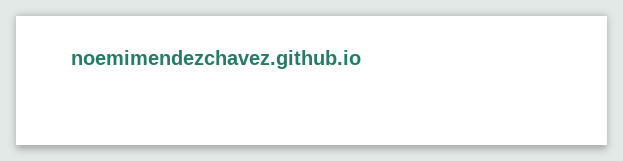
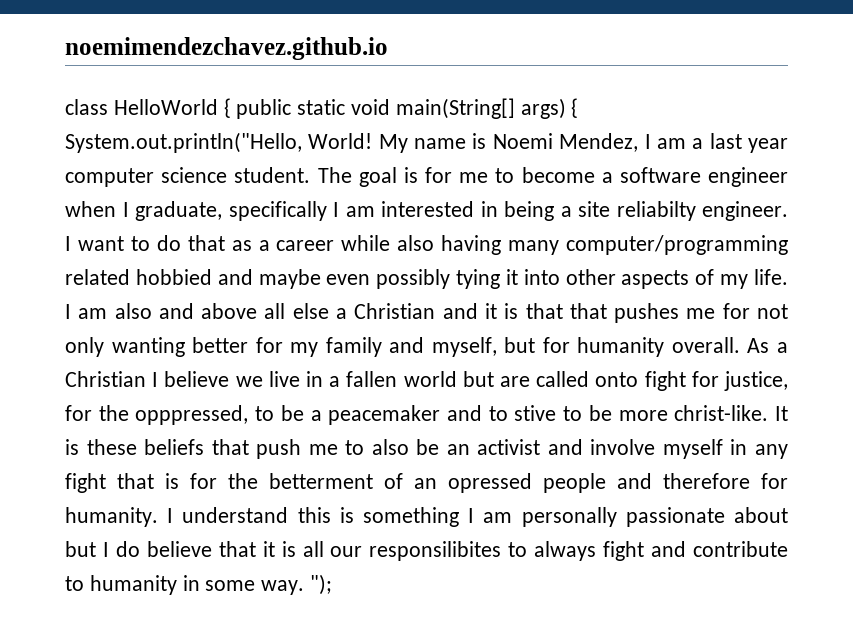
+ class HelloWorld { public static void main(String[] args) { System.out.println("Hello, World! My name is Noemi Mendez, I am a last year computer science student. The goal is for me to become a software engineer when I graduate, specifically I am interested in being a site reliabilty engineer. I want to do that as a career while also having many computer/programming related hobbied and maybe even possibly tying it into other aspects of my life. I am also and above all else a Christian and it is that that pushes me for not only wanting better for my family and myself, but for humanity overall. As a Christian I believe we live in a fallen world but are called onto fight for justice, for the opppressed, to be a peacemaker and to stive to be more christ-like. It is these beliefs that push me to also be an activist and involve myself in any fight that is for the betterment of an opressed people and therefore for humanity. I understand this is something I am personally passionate about but I do believe that it is all our responsilibites to always fight and contribute to humanity in some way. ");

